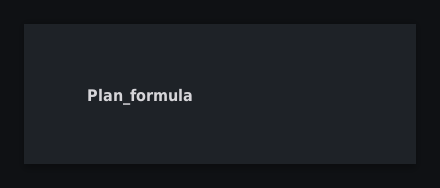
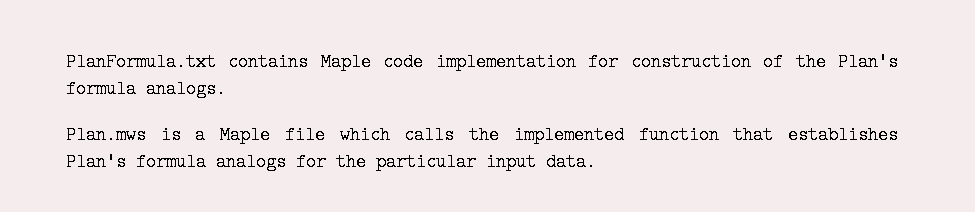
- Plan_formula
+ PlanFormula.txt contains Maple code implementation for construction of the Plan's formula analogs.
+ Plan.mws is a Maple file which calls the implemented function that establishes Plan's formula analogs for the particular input data.

